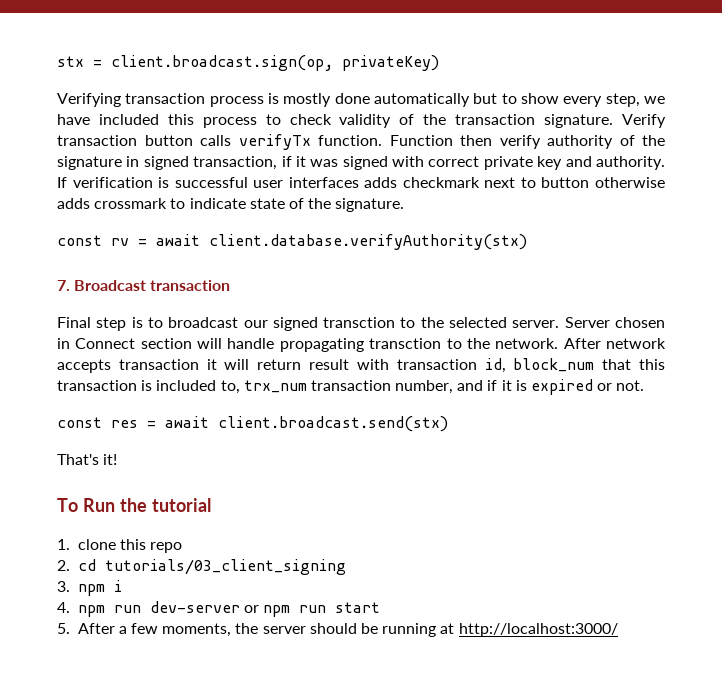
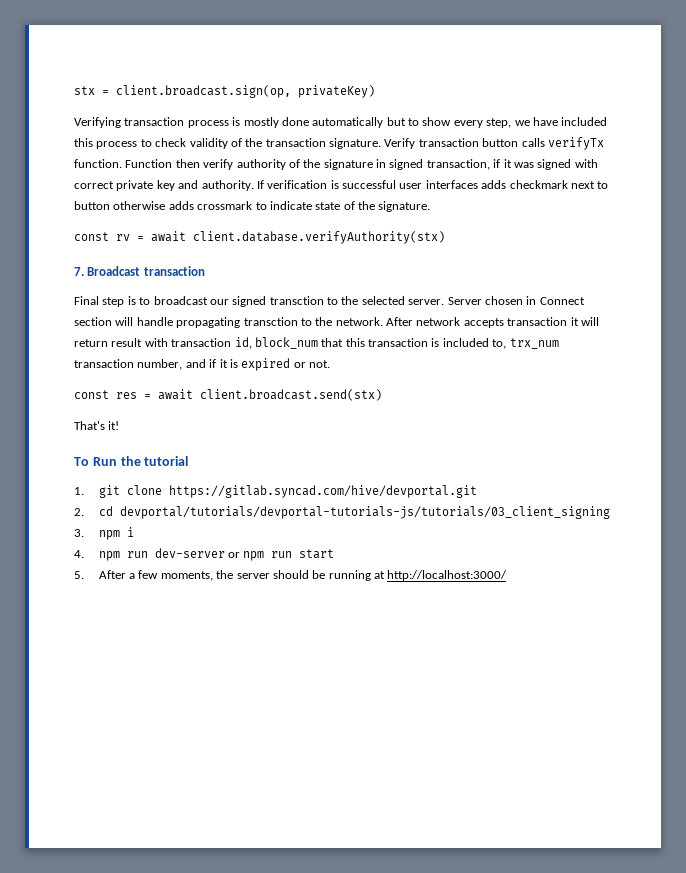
- 1. clone this repo
+ 1. git clone https://gitlab.syncad.com/hive/devportal.git
- 2. cd tutorials/03_client_signing
+ 2. cd devportal/tutorials/devportal-tutorials-js/tutorials/03_client_signing

